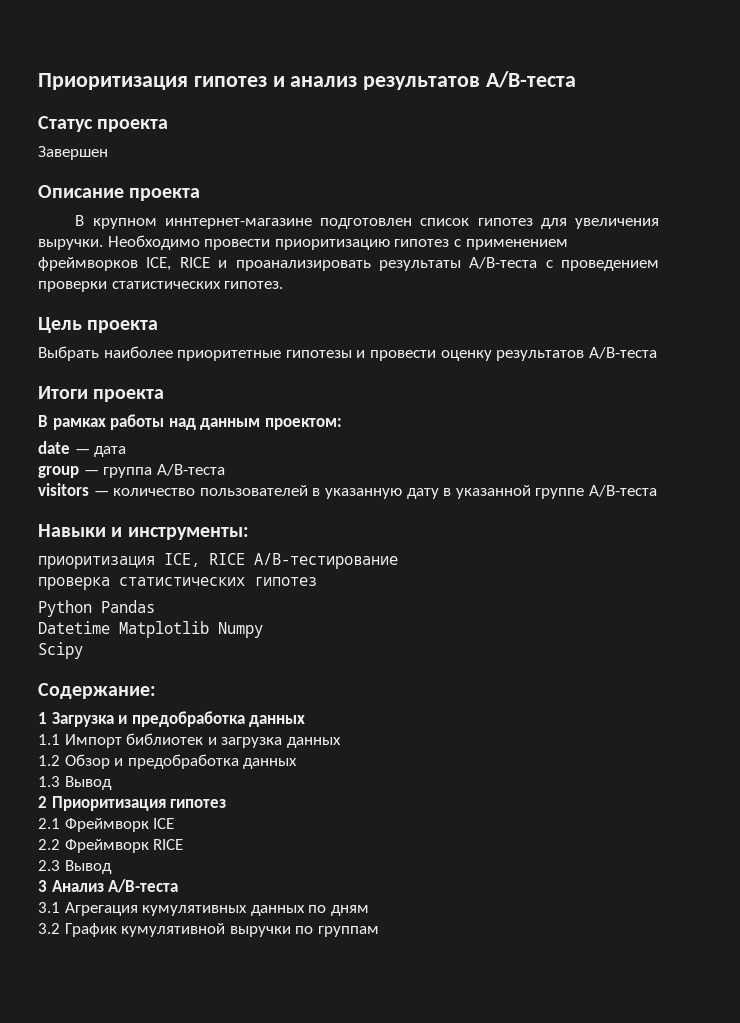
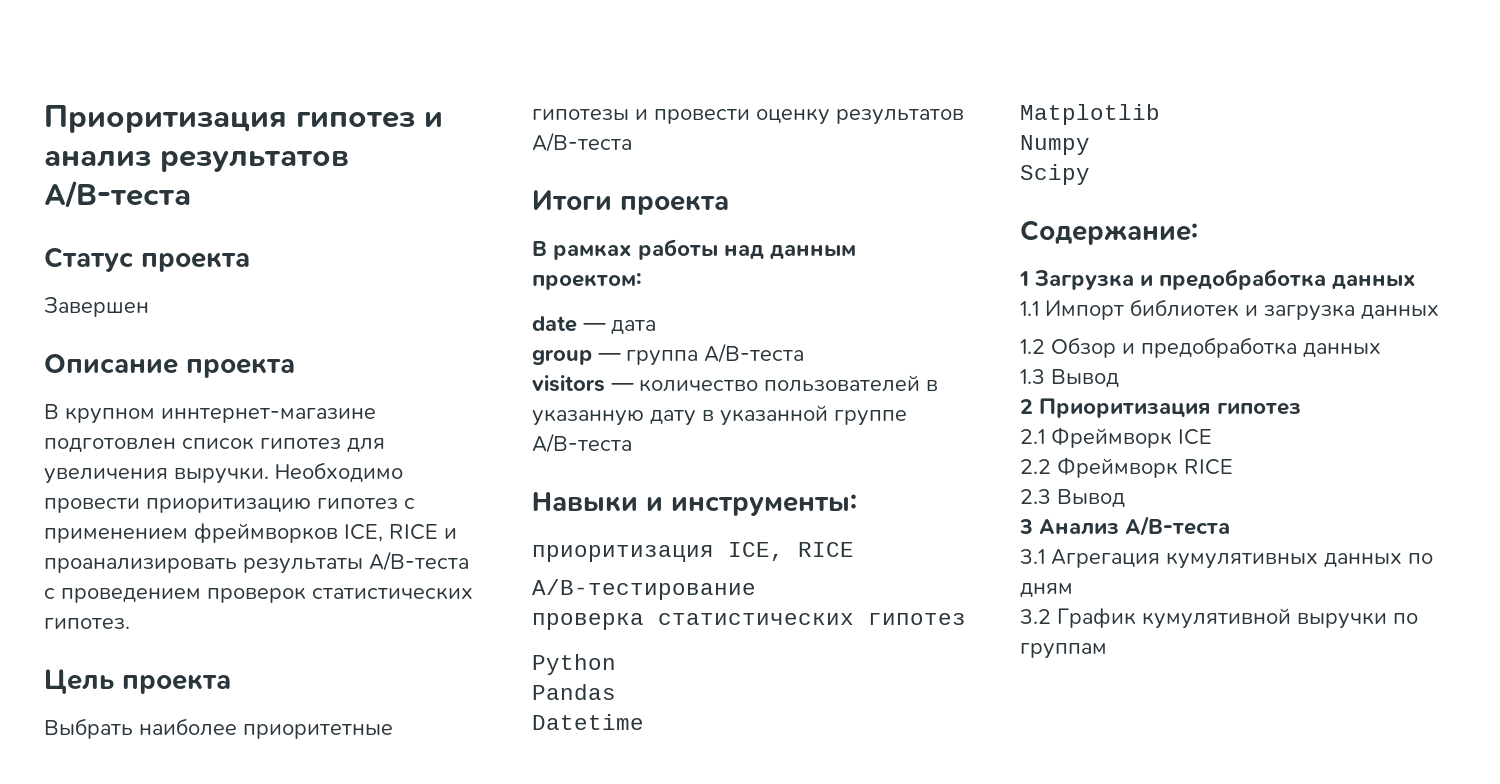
- Необходимо провести приоритизацию гипотез с применением фреймворков ICE, RICE и проанализировать результаты A/B-теста с проведением проверки статистических гипотез.
+ Необходимо провести приоритизацию гипотез с применением фреймворков ICE, RICE и проанализировать результаты A/B-теста с проведением проверок статистических гипотез.
- приоритизация ICE, RICE A/B-тестирование
+ приоритизация ICE, RICE
+ A/B-тестирование
- Python Pandas
+ Python
+ Pandas
- Datetime Matplotlib Numpy
+ Datetime
+ Matplotlib
+ Numpy

